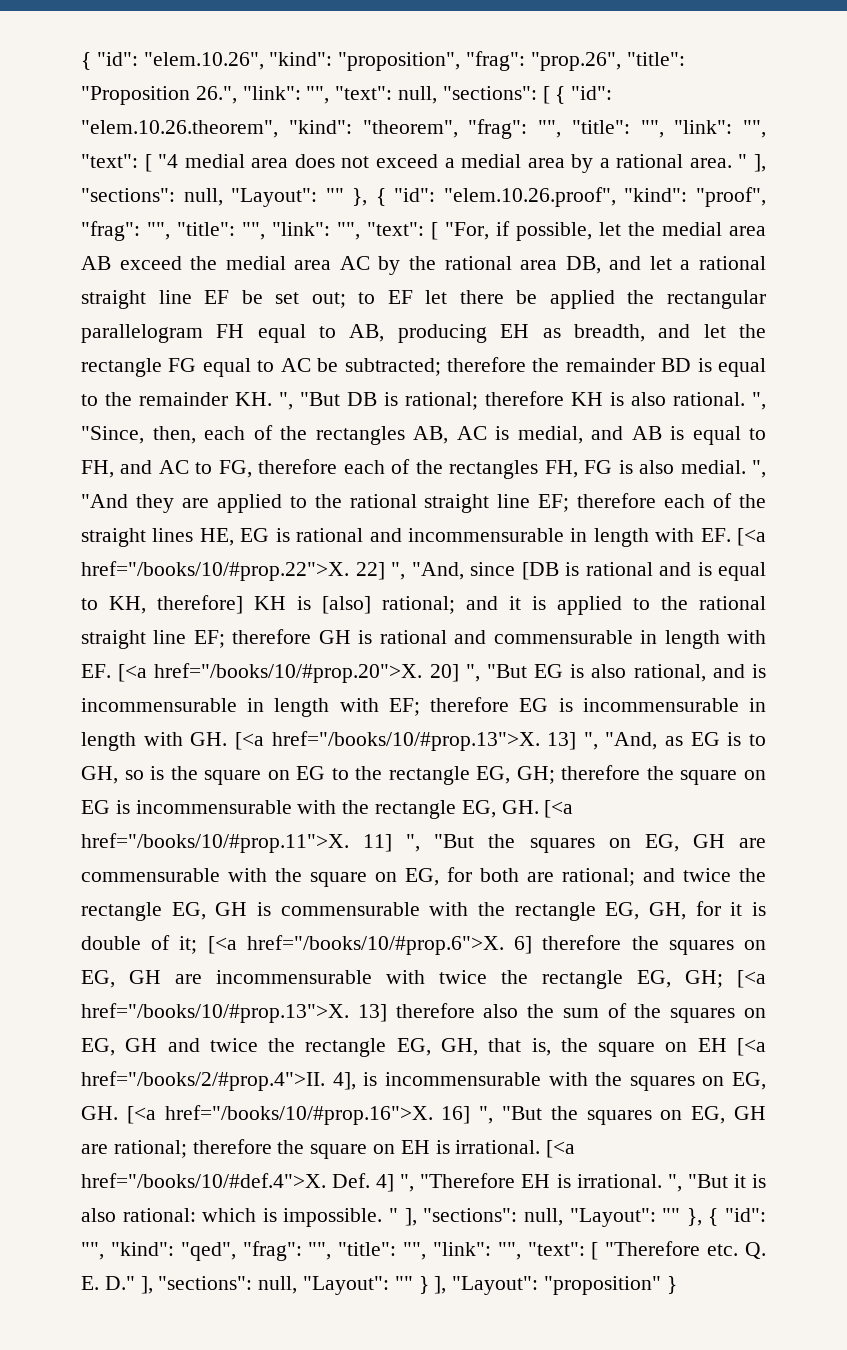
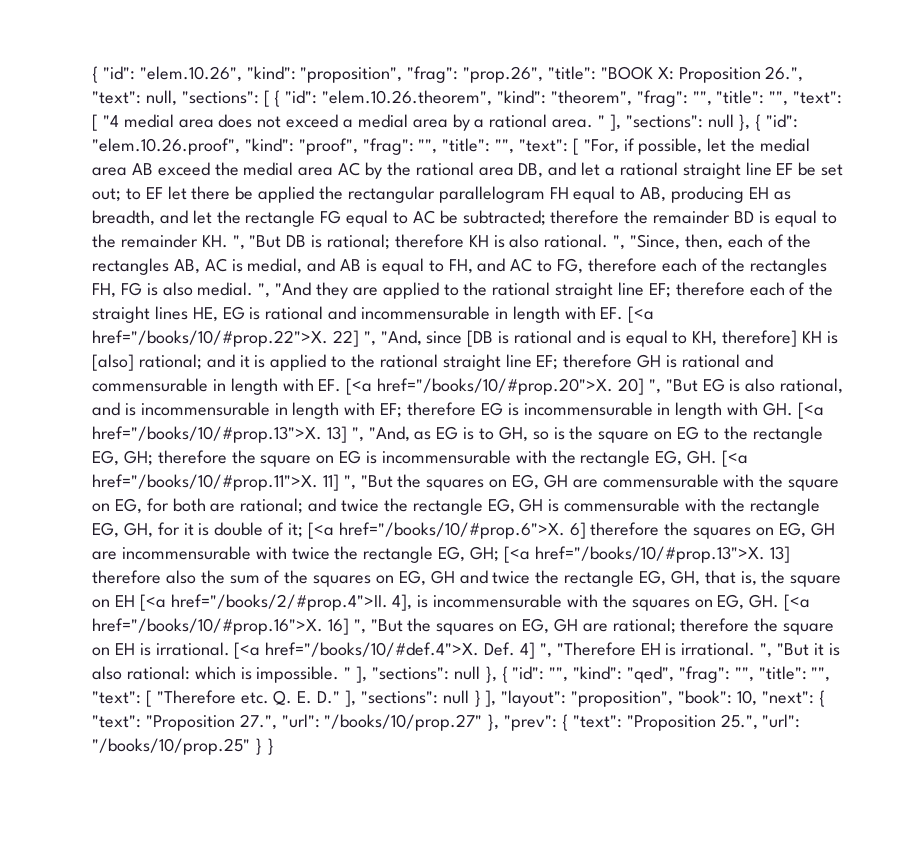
- { "id": "elem.10.26", "kind": "proposition", "frag": "prop.26", "title": "Proposition 26.", "link": "", "text": null, "sections": [ { "id": "elem.10.26.theorem", "kind": "theorem", "frag": "", "title": "", "link": "", "text": [ "4 medial area does not exceed a medial area by a rational area. " ], "sections": null, "Layout": "" }, { "id":
+ { "id": "elem.10.26", "kind": "proposition", "frag": "prop.26", "title": "BOOK X: Proposition 26.", "text": null, "sections": [ { "id": "elem.10.26.theorem", "kind": "theorem", "frag": "", "title": "", "text": [ "4 medial area does not exceed a medial area by a rational area. " ], "sections": null }, { "id":
- "proof", "frag": "", "title": "", "link": "", "text":
+ "proof", "frag": "", "title": "", "text":
- " ], "sections": null, "Layout": "" }, { "id": "", "kind": "qed", "frag": "", "title": "", "link": "", "text": [ "Therefore etc. Q. E. D." ], "sections": null, "Layout": "" } ], "Layout": "proposition" }
+ " ], "sections": null }, { "id": "", "kind": "qed", "frag": "", "title": "", "text": [ "Therefore etc. Q. E. D." ], "sections": null } ], "layout": "proposition", "book": 10, "next": { "text": "Proposition 27.", "url": "/books/10/prop.27" }, "prev": { "text": "Proposition 25.", "url": "/books/10/prop.25" } }

